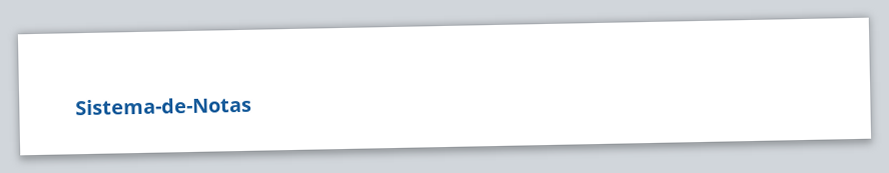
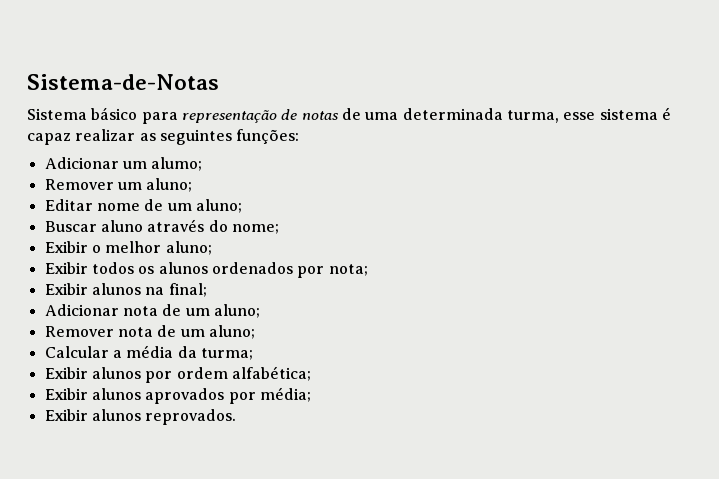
+ Sistema básico para representação de notas de uma determinada turma, esse sistema é capaz realizar as seguintes funções:
+ Adicionar um alumo;
+ Remover um aluno;
+ Editar nome de um aluno;
+ Buscar aluno através do nome;
+ Exibir o melhor aluno;
+ Exibir todos os alunos ordenados por nota;
+ Exibir alunos na final;
+ Adicionar nota de um aluno;
+ Remover nota de um aluno;
+ Calcular a média da turma;
+ Exibir alunos por ordem alfabética;
+ Exibir alunos aprovados por média;
+ Exibir alunos reprovados.

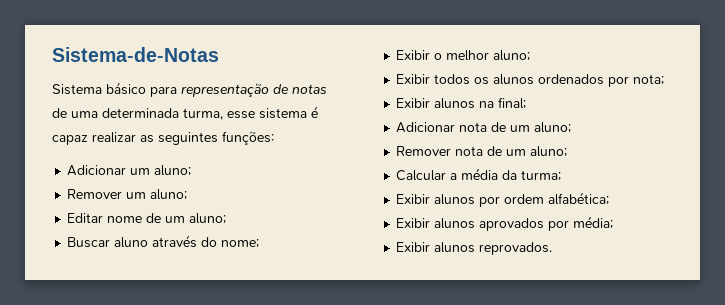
- Adicionar um alumo;
+ Adicionar um aluno;

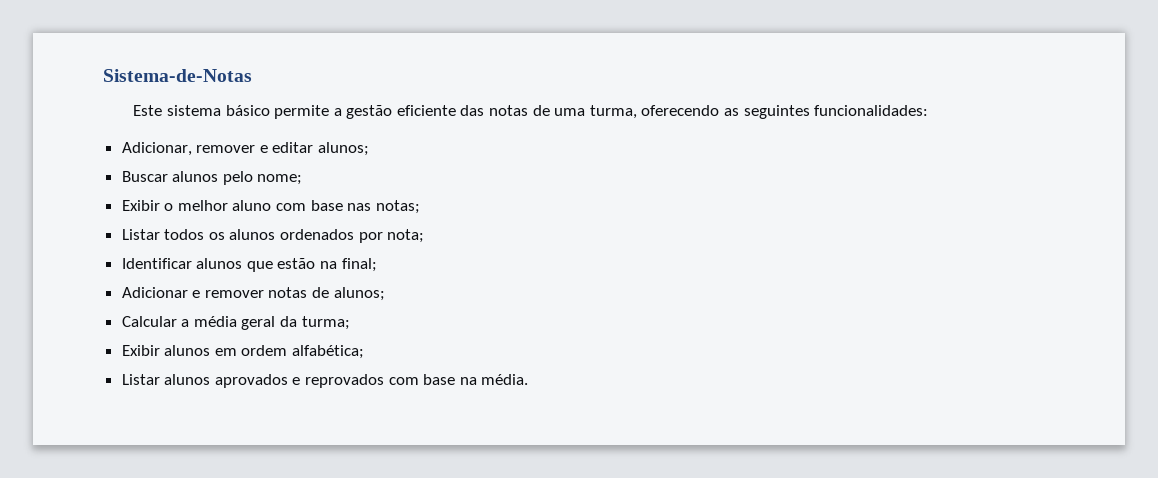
- Sistema básico para representação de notas de uma determinada turma, esse sistema é capaz realizar as seguintes funções:
- Adicionar um aluno;
- Remover um aluno;
- Editar nome de um aluno;
- Buscar aluno através do nome;
- Exibir o melhor aluno;
- Exibir todos os alunos ordenados por nota;
+ Este sistema básico permite a gestão eficiente das notas de uma turma, oferecendo as seguintes funcionalidades:
+ Adicionar, remover e editar alunos;
+ Buscar alunos pelo nome;
+ Exibir o melhor aluno com base nas notas;
+ Listar todos os alunos ordenados por nota;
- Exibir alunos na final;
+ Identificar alunos que estão na final;
- Adicionar nota de um aluno;
- Remover nota de um aluno;
+ Adicionar e remover notas de alunos;
- Calcular a média da turma;
+ Calcular a média geral da turma;
- Exibir alunos por ordem alfabética;
+ Exibir alunos em ordem alfabética;
- Exibir alunos aprovados por média;
- Exibir alunos reprovados.
+ Listar alunos aprovados e reprovados com base na média.

